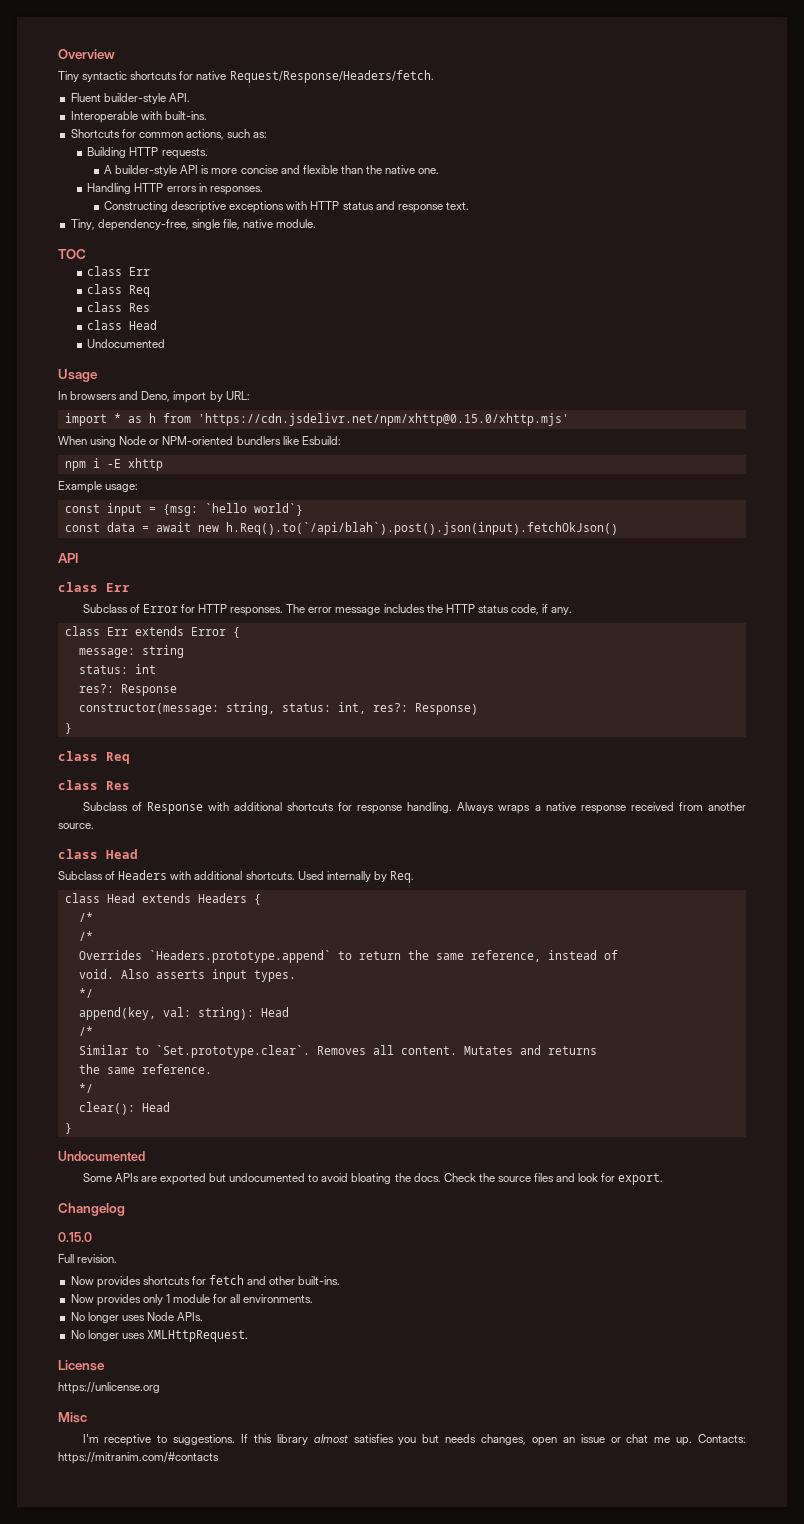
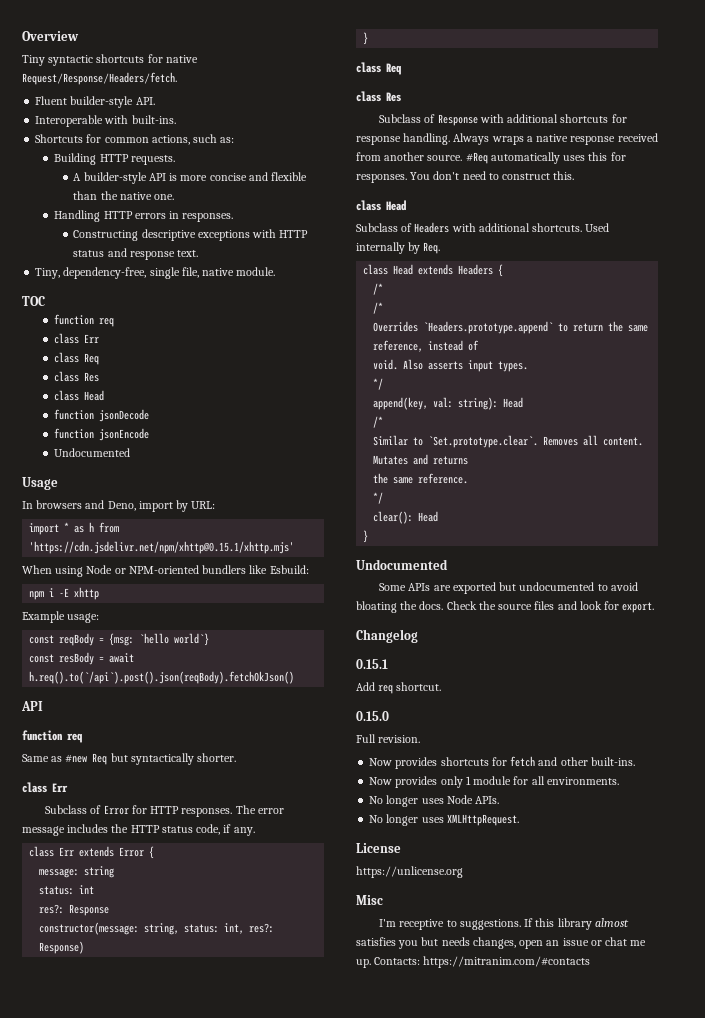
  TOC
+ function req
+ function jsonDecode
+ function jsonEncode
- import * as h from 'https://cdn.jsdelivr.net/npm/xhttp@0.15.0/xhttp.mjs'
+ import * as h from 'https://cdn.jsdelivr.net/npm/xhttp@0.15.1/xhttp.mjs'
- const input = {msg: `hello world`}
+ const reqBody = {msg: `hello world`}
- const data = await new h.Req().to(`/api/blah`).post().json(input).fetchOkJson()
+ const resBody = await h.req().to(`/api`).post().json(reqBody).fetchOkJson()
  API
+ function req
+ Same as #new Req but syntactically shorter.
+ #Req automatically uses this for responses. You don't need to construct this.
+ 0.15.1
+ Add req shortcut.

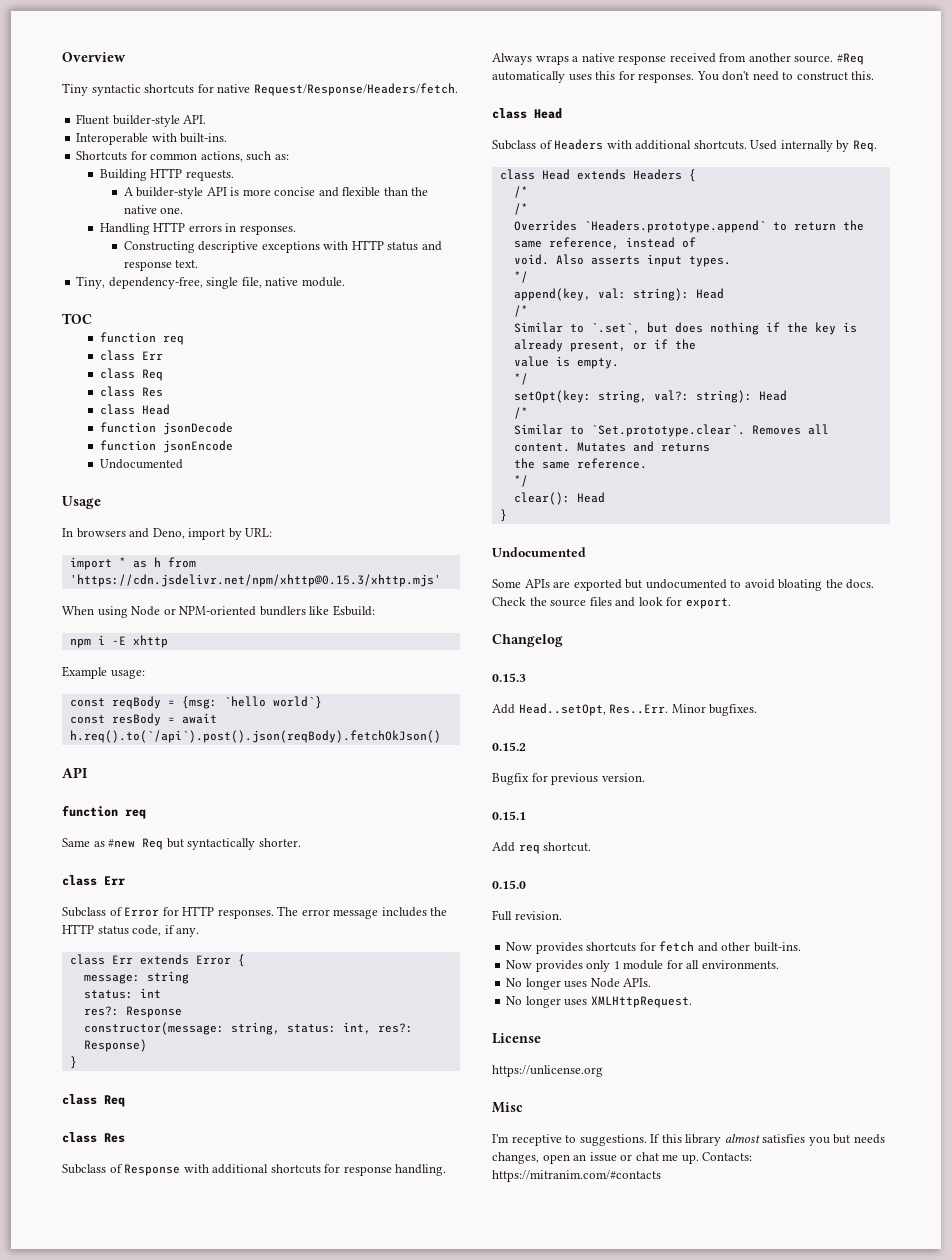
- import * as h from 'https://cdn.jsdelivr.net/npm/xhttp@0.15.1/xhttp.mjs'
+ import * as h from 'https://cdn.jsdelivr.net/npm/xhttp@0.15.3/xhttp.mjs'
+ Similar to `.set`, but does nothing if the key is already present, or if the
+ value is empty.
+ */
+ setOpt(key: string, val?: string): Head
+ /*
+ 0.15.3
+ Add Head..setOpt, Res..Err. Minor bugfixes.
+ 0.15.2
+ Bugfix for previous version.

